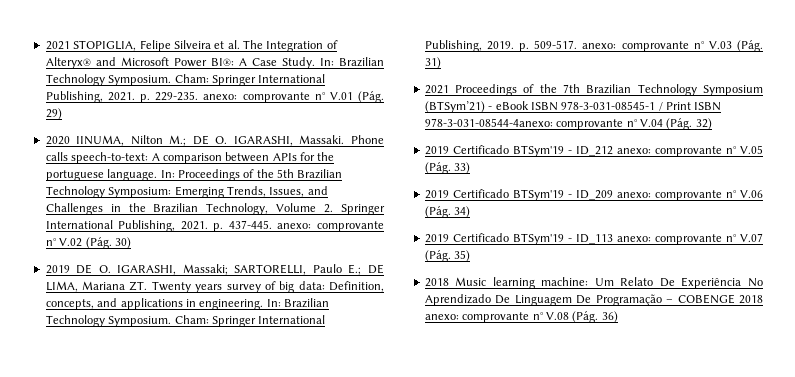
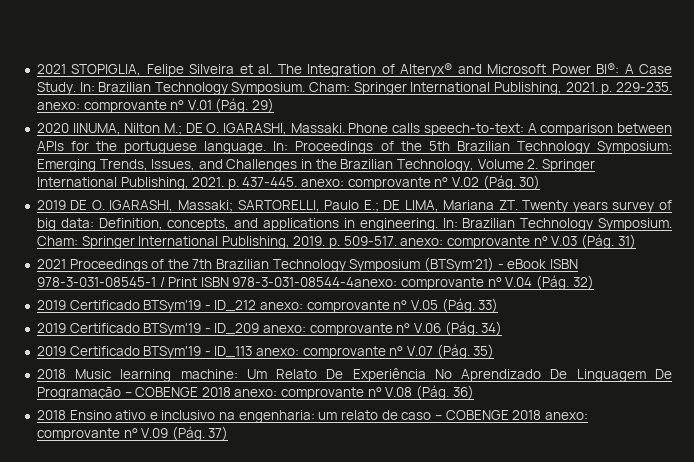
+ 2018 Ensino ativo e inclusivo na engenharia: um relato de caso – COBENGE 2018 anexo: comprovante n° V.09 (Pág. 37)

